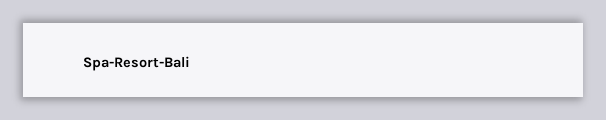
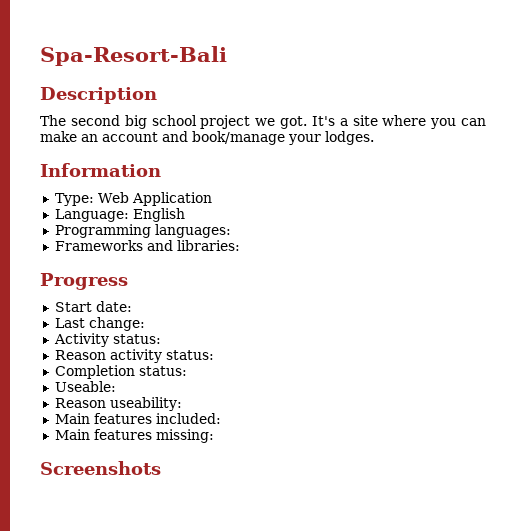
+ Description
+ The second big school project we got. It's a site where you can make an account and book/manage your lodges.
+ Information
+ Type: Web Application
+ Language: English
+ Programming languages:
+ Frameworks and libraries:
+ Progress
+ Start date:
+ Last change:
+ Activity status:
+ Reason activity status:
+ Completion status:
+ Useable:
+ Reason useability:
+ Main features included:
+ Main features missing:
+ Screenshots

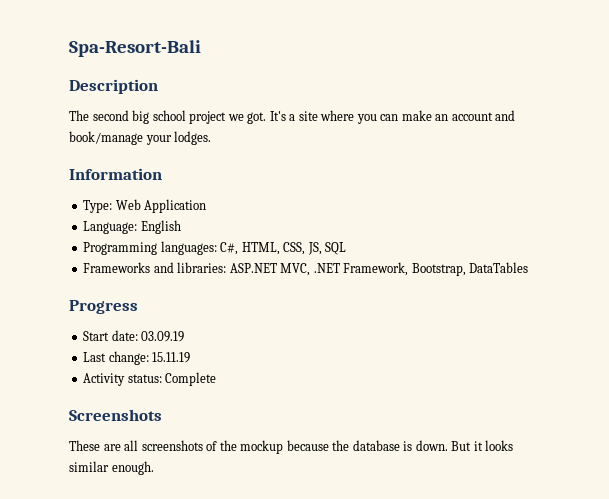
- Programming languages:
- Frameworks and libraries:
+ Programming languages: C#, HTML, CSS, JS, SQL
+ Frameworks and libraries: ASP.NET MVC, .NET Framework, Bootstrap, DataTables
- Start date:
+ Start date: 03.09.19
- Last change:
+ Last change: 15.11.19
- Activity status:
- Reason activity status:
- Completion status:
- Useable:
- Reason useability:
- Main features included:
- Main features missing:
+ Activity status: Complete
  Screenshots
+ These are all screenshots of the mockup because the database is down. But it looks similar enough.

